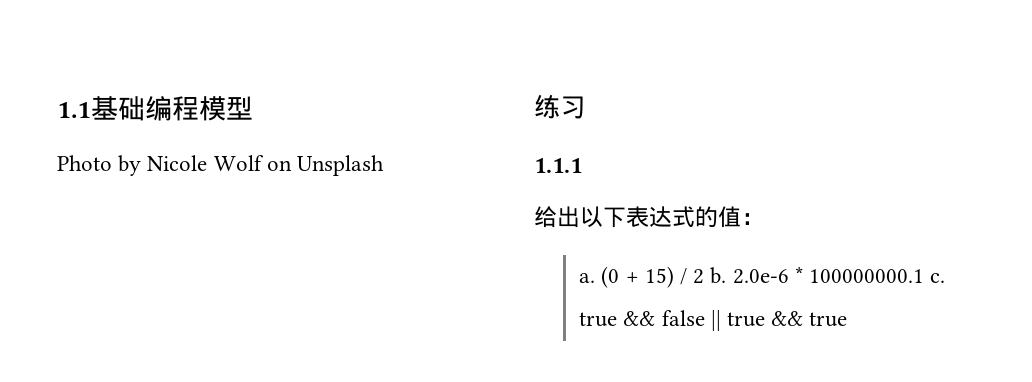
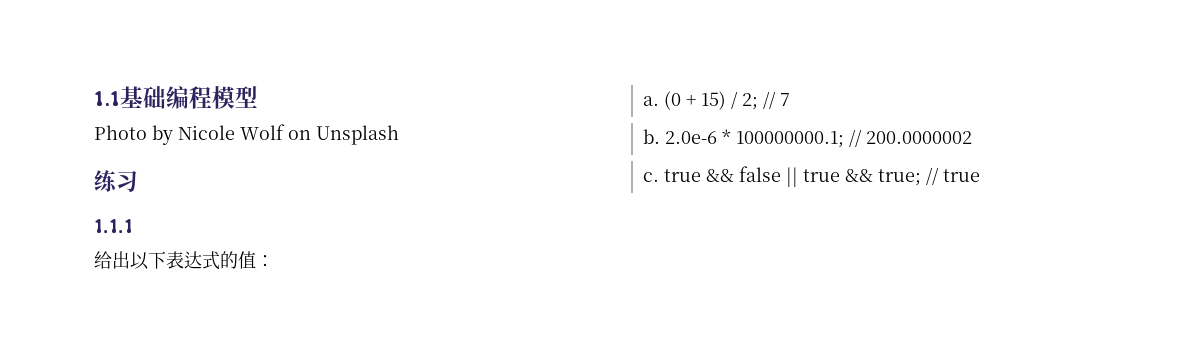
- (0 + 15) / 2 b. 2.0e-6 * 100000000.1 c. true && false || true && true
+ (0 + 15) / 2; // 7
+ b. 2.0e-6 * 100000000.1; // 200.0000002
+ c. true && false || true && true; // true

